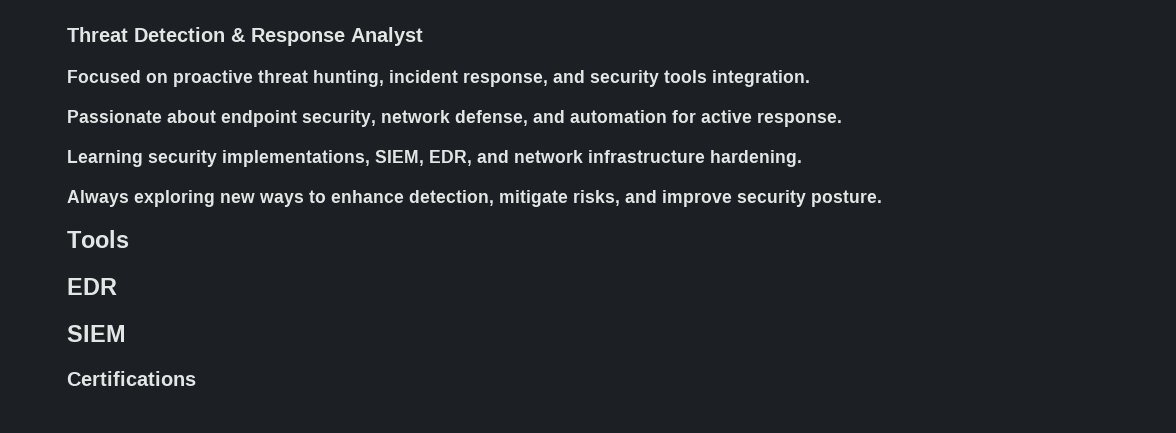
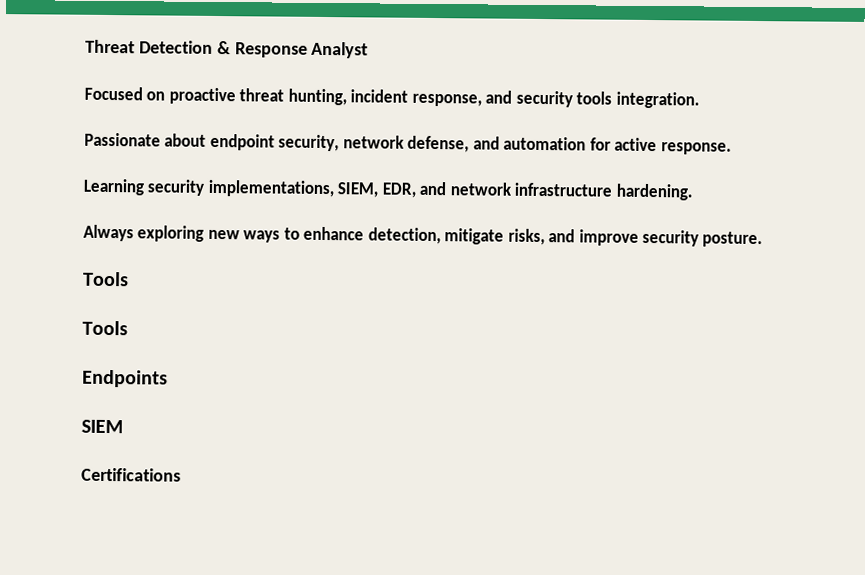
  Always exploring new ways to enhance detection, mitigate risks, and improve security posture.
  Tools
- EDR
+ Tools
+ Endpoints

